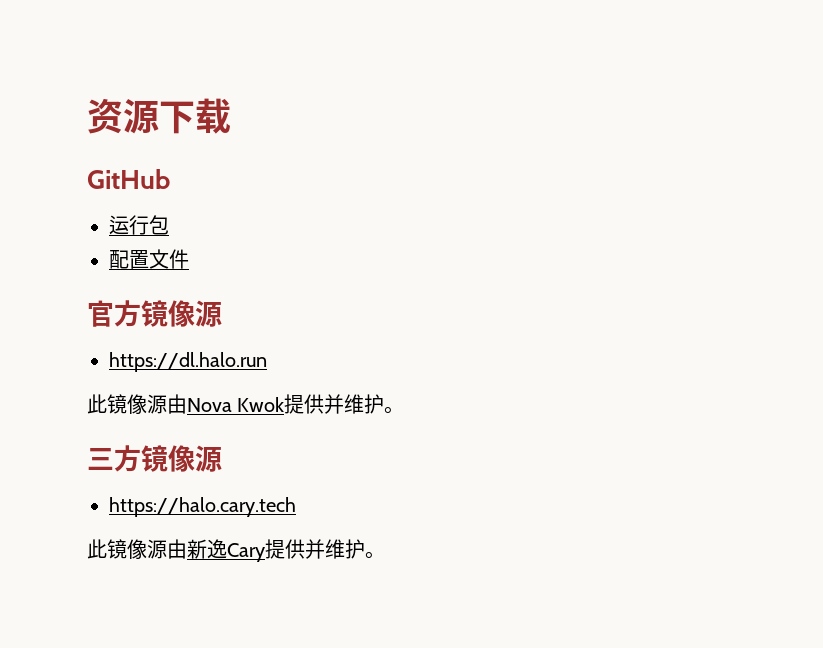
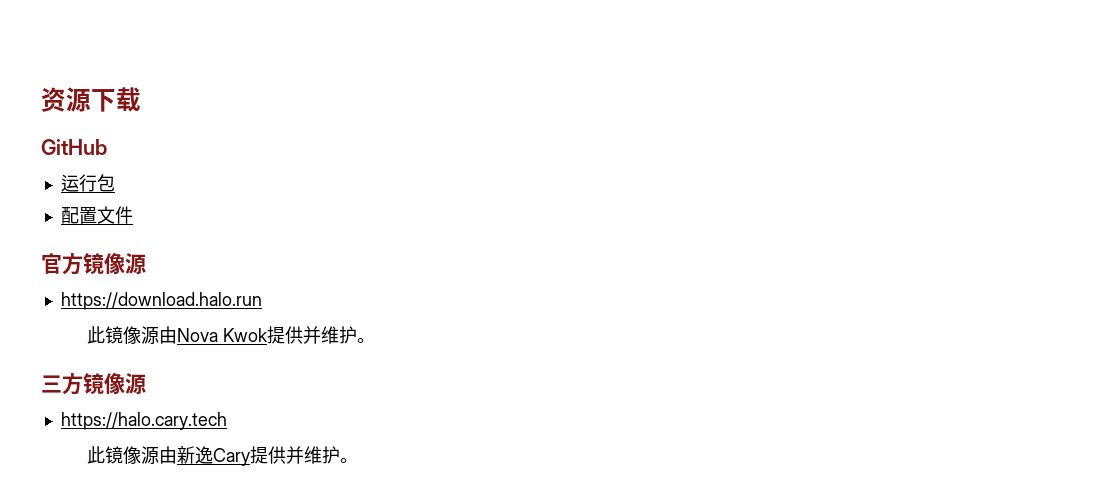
- https://dl.halo.run
+ https://download.halo.run

